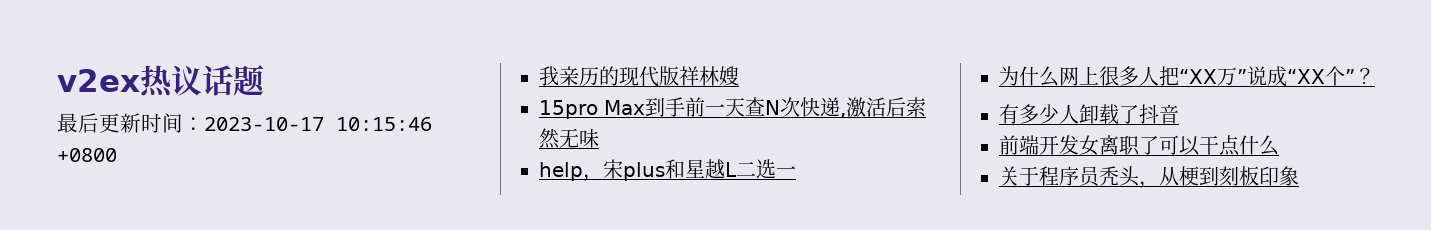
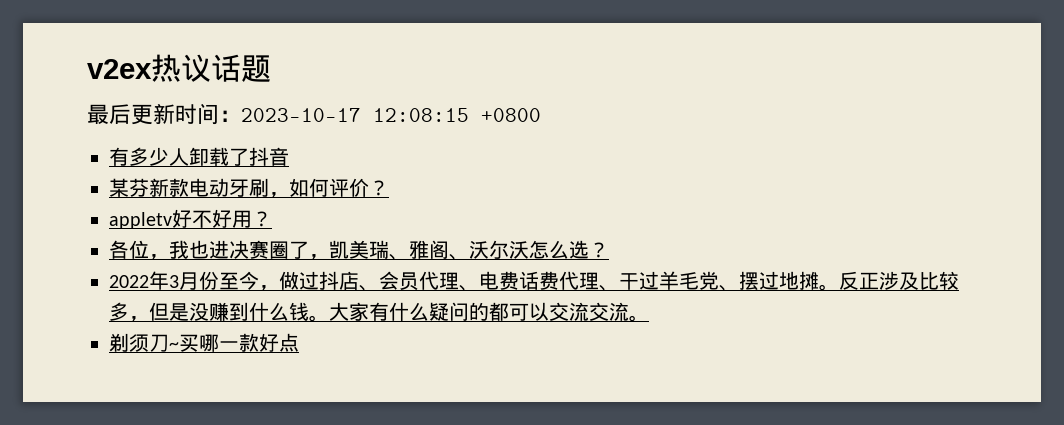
- 最后更新时间：2023-10-17 10:15:46 +0800
+ 最后更新时间：2023-10-17 12:08:15 +0800
- 我亲历的现代版祥林嫂
- 15pro Max到手前一天查N次快递,激活后索然无味
- help，宋plus和星越L二选一
- 为什么网上很多人把“XX万”说成“XX个”？
- 前端开发女离职了可以干点什么
- 关于程序员秃头，从梗到刻板印象
+ 某芬新款电动牙刷，如何评价？
+ appletv好不好用？
+ 各位，我也进决赛圈了，凯美瑞、雅阁、沃尔沃怎么选？
+ 2022年3月份至今，做过抖店、会员代理、电费话费代理、干过羊毛党、摆过地摊。反正涉及比较多，但是没赚到什么钱。大家有什么疑问的都可以交流交流。
+ 剃须刀~买哪一款好点

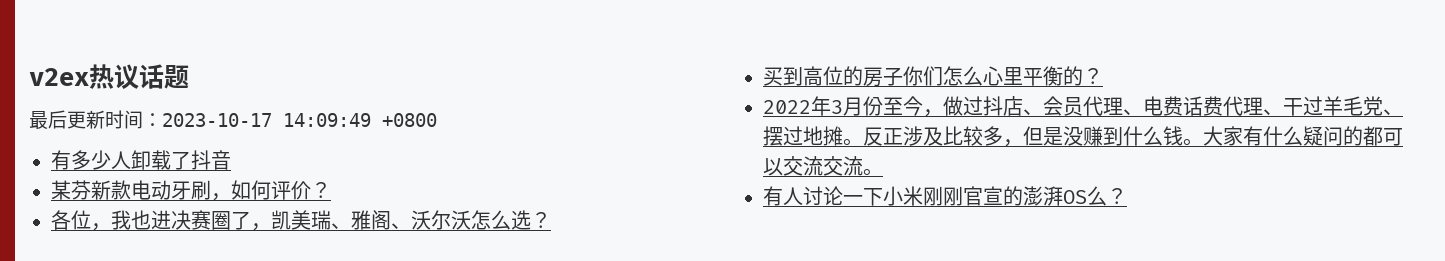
- 最后更新时间：2023-10-17 12:08:15 +0800
+ 最后更新时间：2023-10-17 14:09:49 +0800
- appletv好不好用？
+ 买到高位的房子你们怎么心里平衡的？
- 剃须刀~买哪一款好点
+ 有人讨论一下小米刚刚官宣的澎湃OS么？

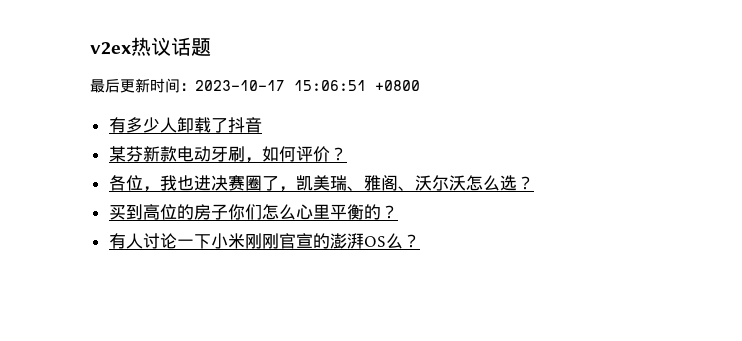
- 最后更新时间：2023-10-17 14:09:49 +0800
+ 最后更新时间：2023-10-17 15:06:51 +0800
- 2022年3月份至今，做过抖店、会员代理、电费话费代理、干过羊毛党、摆过地摊。反正涉及比较多，但是没赚到什么钱。大家有什么疑问的都可以交流交流。

